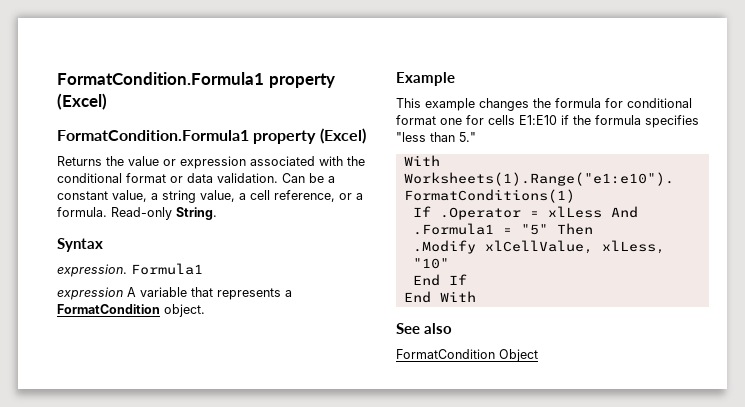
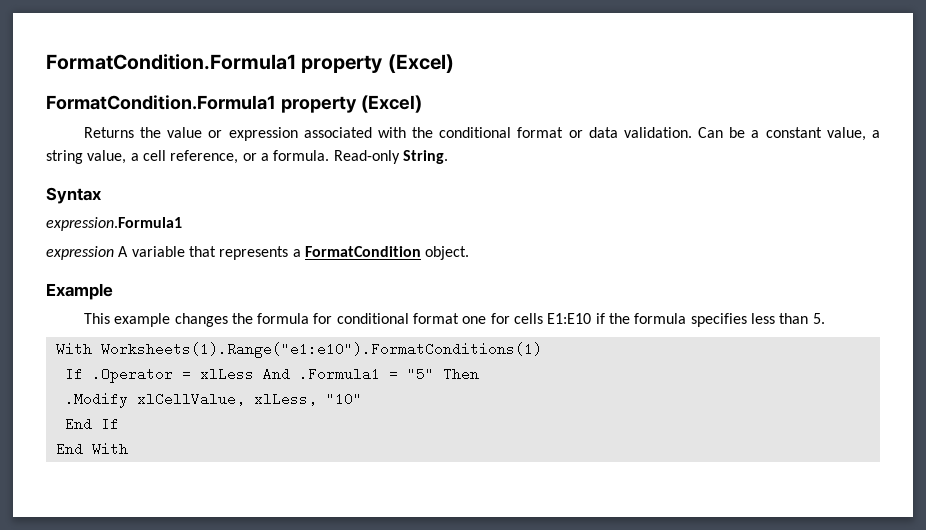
- expression. Formula1
+ expression.Formula1
- This example changes the formula for conditional format one for cells E1:E10 if the formula specifies "less than 5."
+ This example changes the formula for conditional format one for cells E1:E10 if the formula specifies less than 5.
- See also
- FormatCondition Object

